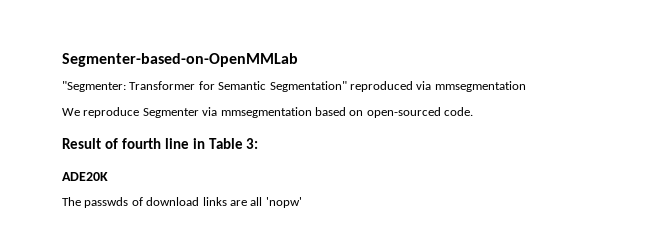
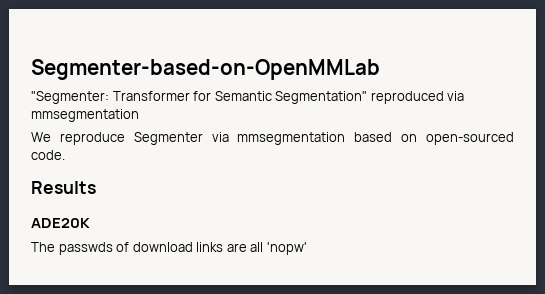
- Result of fourth line in Table 3:
+ Results

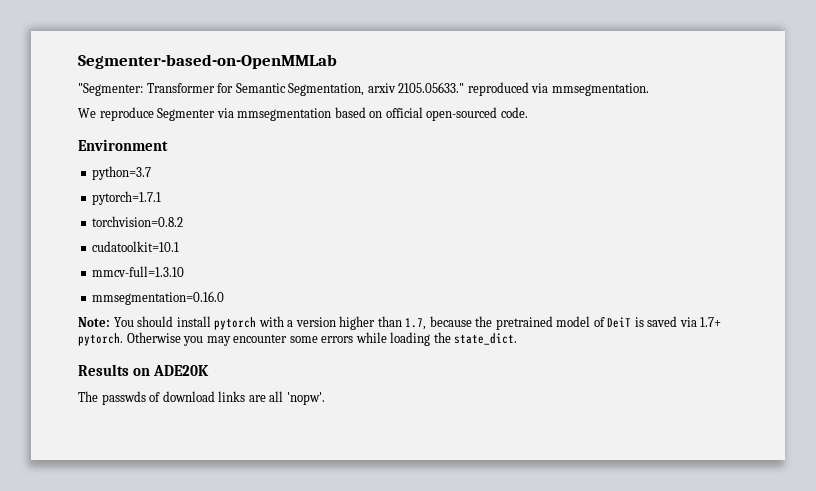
- "Segmenter: Transformer for Semantic Segmentation" reproduced via mmsegmentation
+ "Segmenter: Transformer for Semantic Segmentation, arxiv 2105.05633." reproduced via mmsegmentation.
- We reproduce Segmenter via mmsegmentation based on open-sourced code.
+ We reproduce Segmenter via mmsegmentation based on official open-sourced code.
+ Environment
+ python=3.7
+ pytorch=1.7.1
+ torchvision=0.8.2
+ cudatoolkit=10.1
+ mmcv-full=1.3.10
+ mmsegmentation=0.16.0
+ Note: You should install pytorch with a version higher than 1.7, because the pretrained model of DeiT is saved via 1.7+ pytorch. Otherwise you may encounter some errors while loading the state_dict.
- Results
- ADE20K
+ Results on ADE20K
- The passwds of download links are all 'nopw'
+ The passwds of download links are all 'nopw'.

